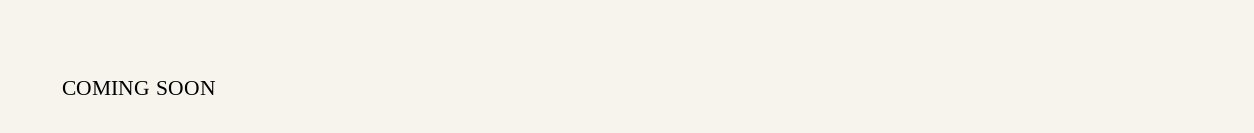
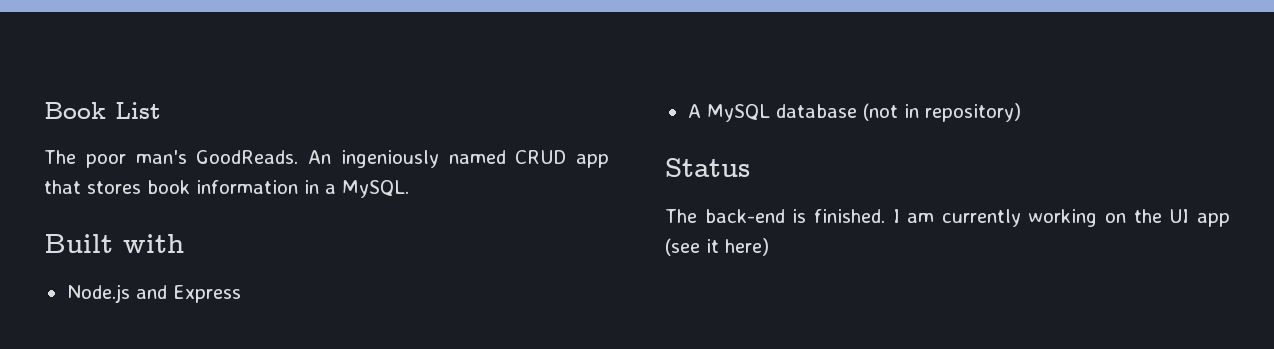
- COMING SOON
+ Book List
+ The poor man's GoodReads. An ingeniously named CRUD app that stores book information in a MySQL.
+ Built with
+ Node.js and Express
+ A MySQL database (not in repository)
+ Status
+ The back-end is finished. I am currently working on the UI app (see it here)

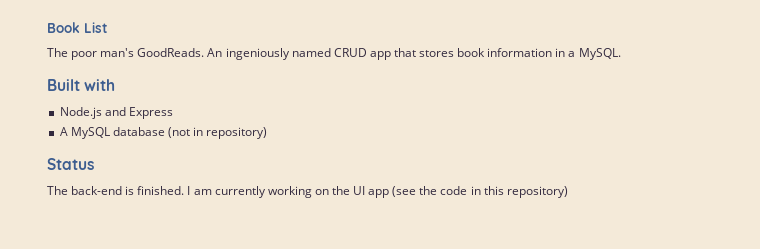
- I am currently working on the UI app (see it here)
+ I am currently working on the UI app (see the code in this repository)

